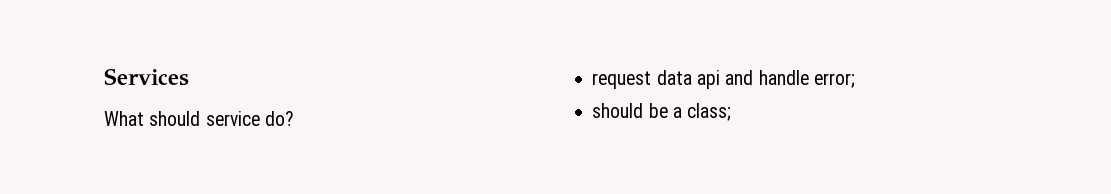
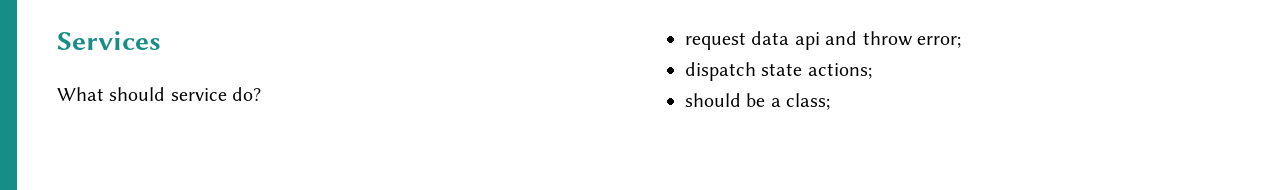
- request data api and handle error;
+ request data api and throw error;
+ dispatch state actions;

